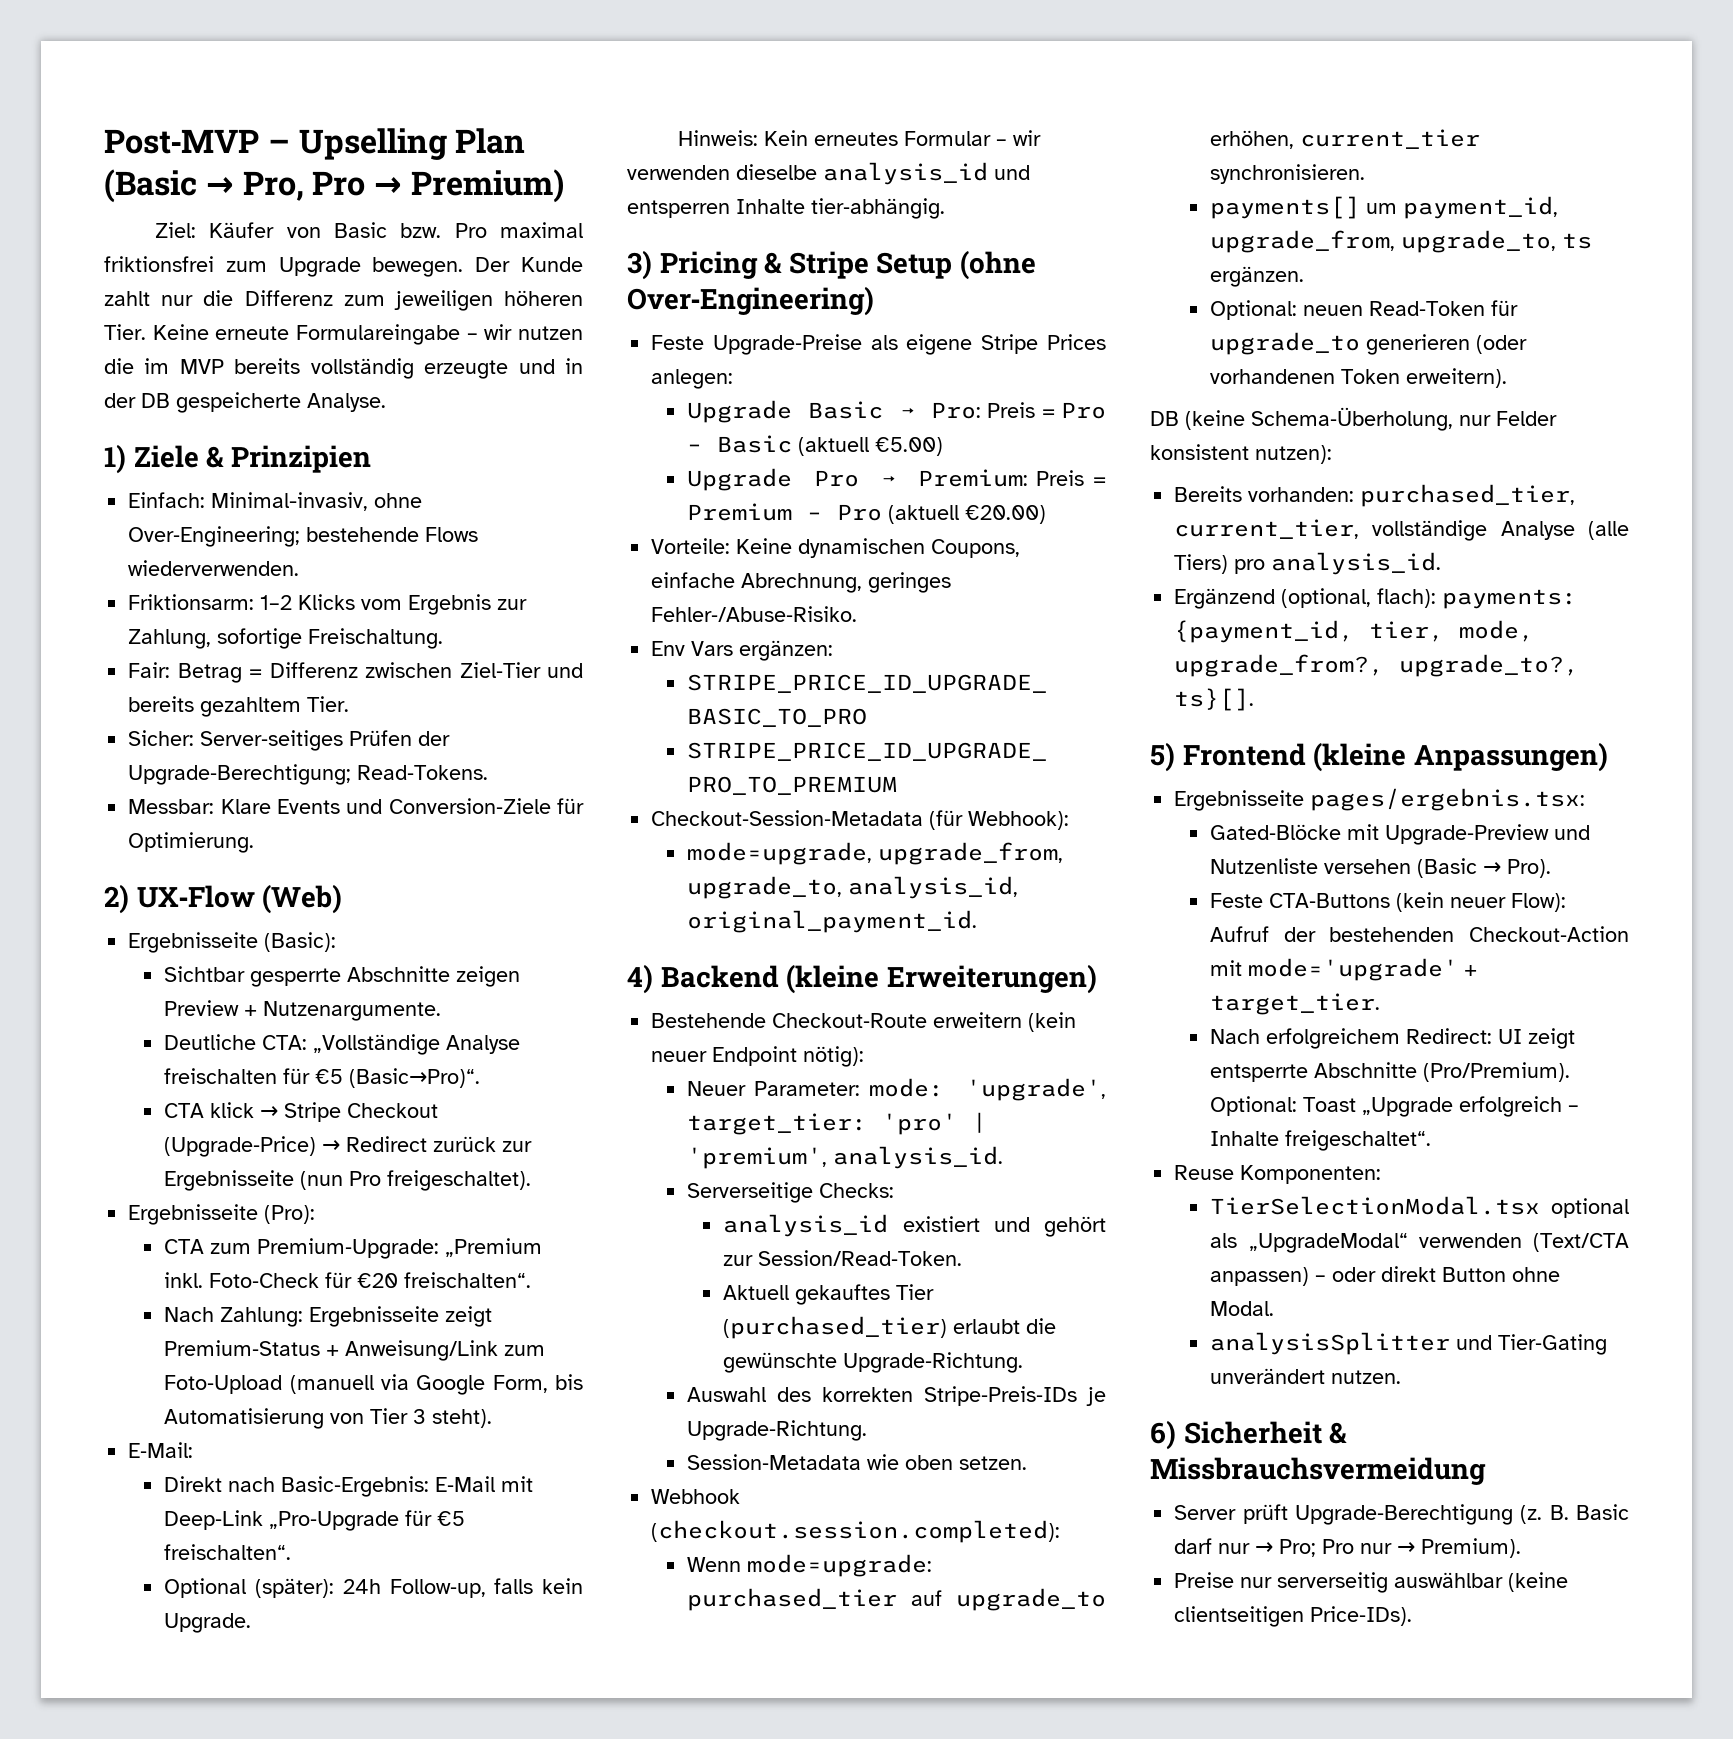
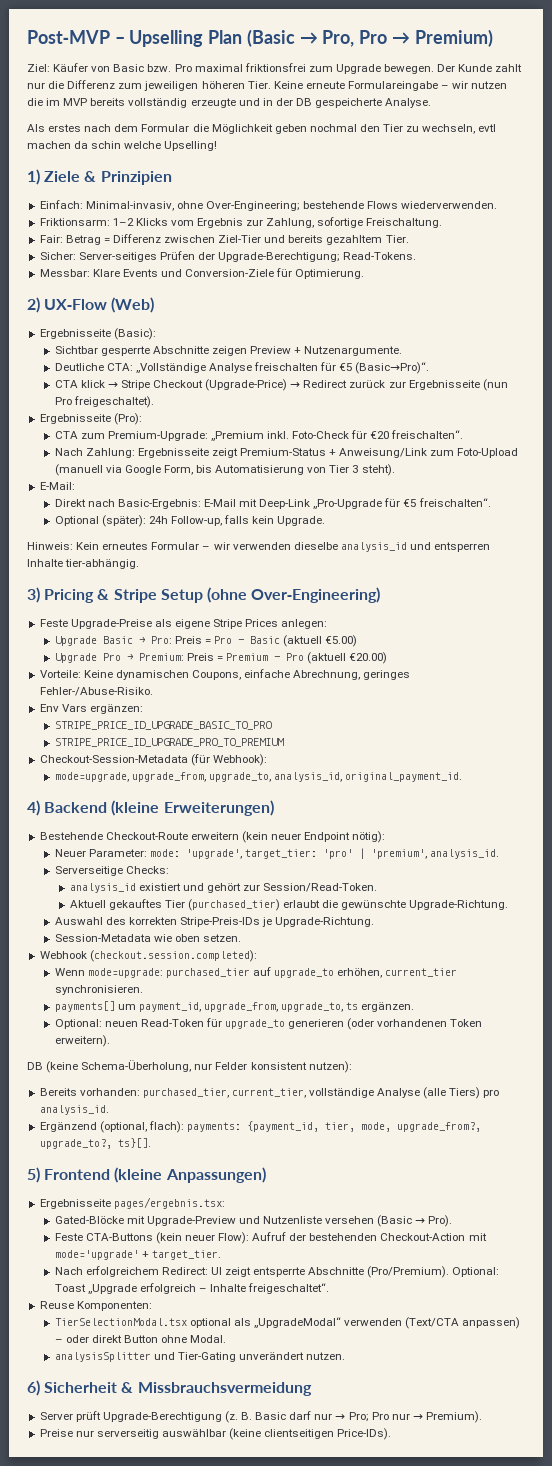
+ Als erstes nach dem Formular die Möglichkeit geben nochmal den Tier zu wechseln, evtl machen da schin welche Upselling!

